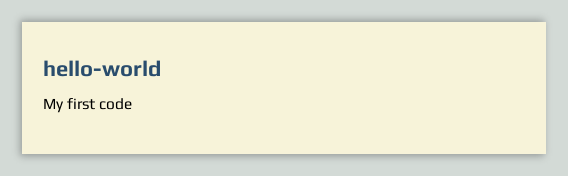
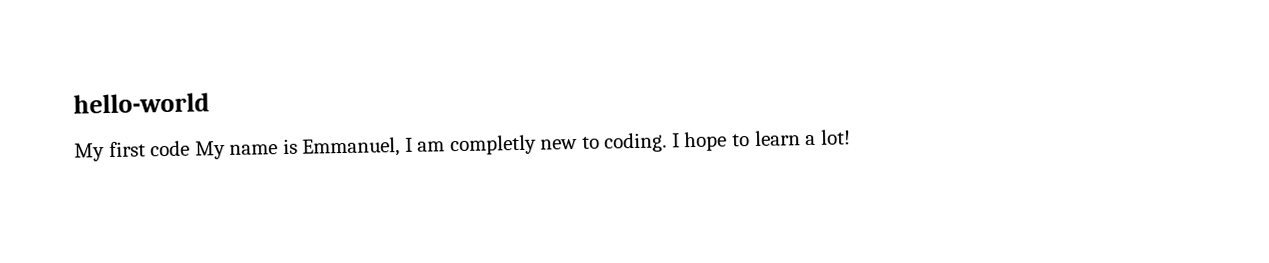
- My first code
+ My first code My name is Emmanuel, I am completly new to coding. I hope to learn a lot!

